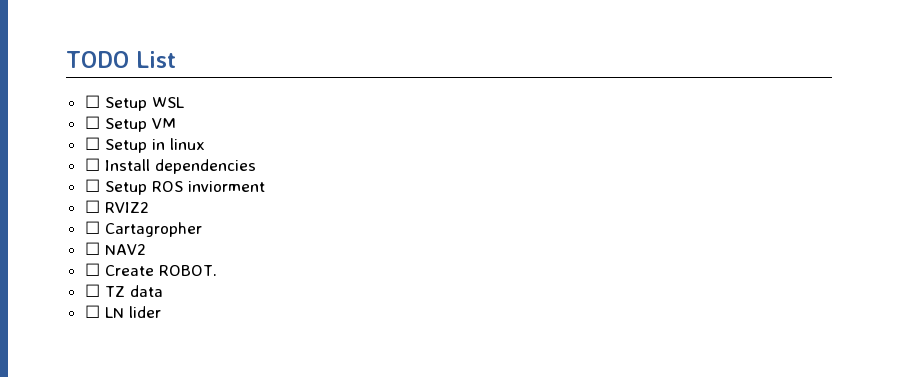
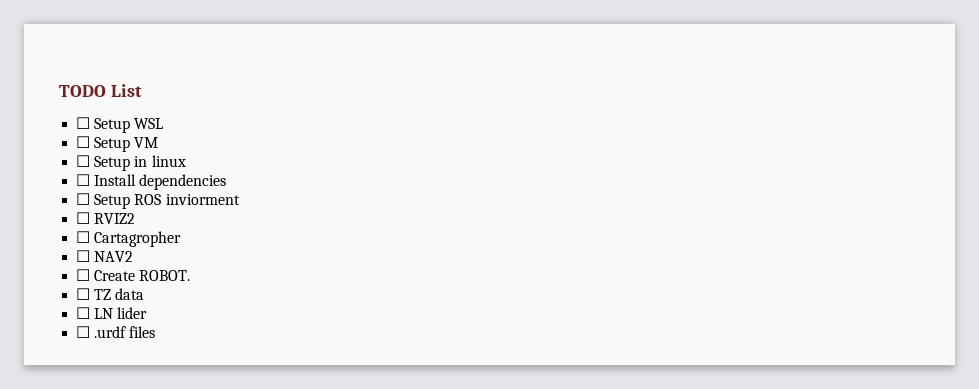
+ ☐ .urdf files

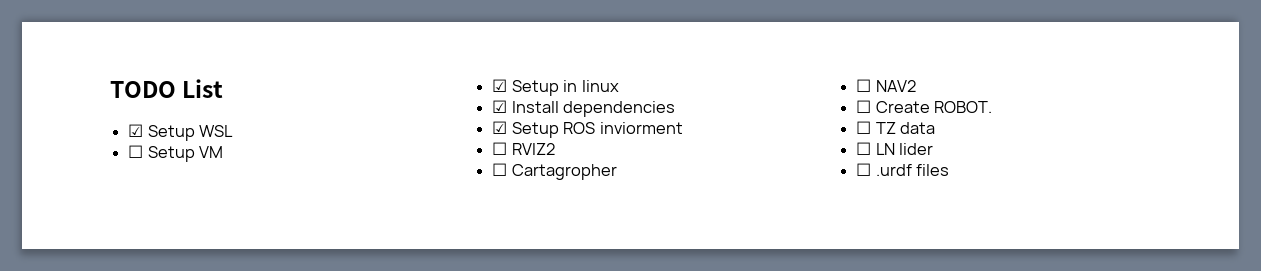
- ☐ Setup WSL
+ ☑ Setup WSL
- ☐ Setup in linux
+ ☑ Setup in linux
- ☐ Install dependencies
+ ☑ Install dependencies
- ☐ Setup ROS inviorment
+ ☑ Setup ROS inviorment

